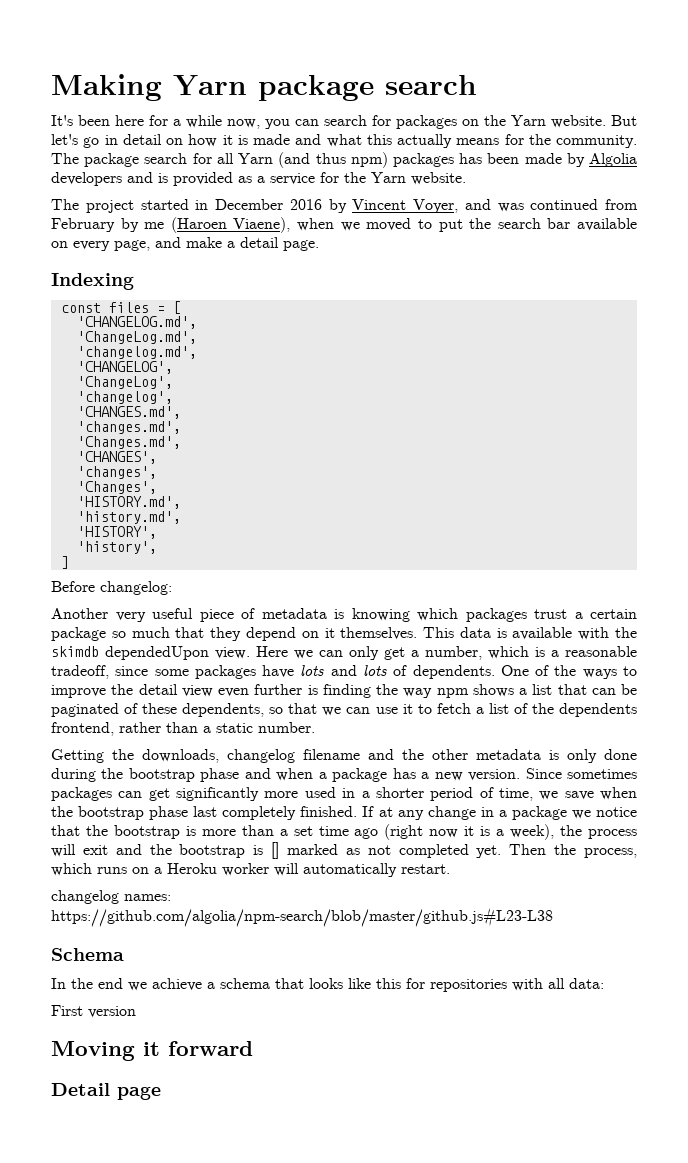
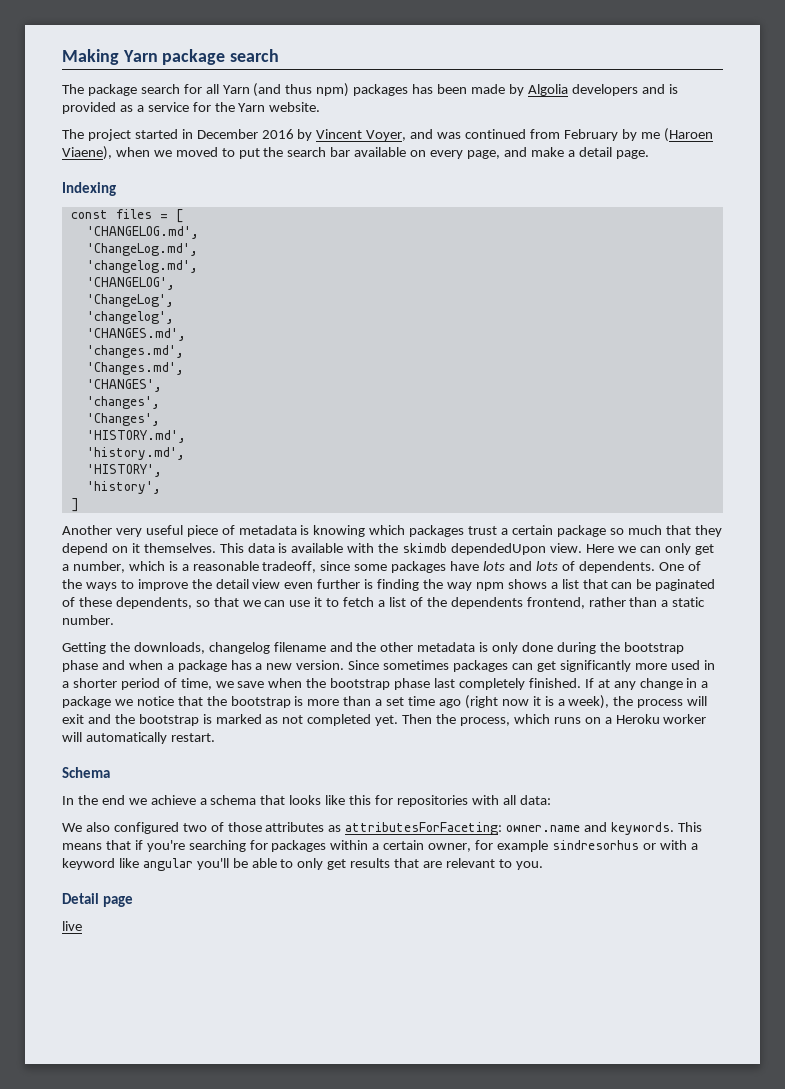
- It's been here for a while now, you can search for packages on the Yarn website. But let's go in detail on how it is made and what this actually means for the community.
- Before changelog:
- If at any change in a package we notice that the bootstrap is more than a set time ago (right now it is a week), the process will exit and the bootstrap is [] marked as not completed yet.
+ If at any change in a package we notice that the bootstrap is more than a set time ago (right now it is a week), the process will exit and the bootstrap is marked as not completed yet.
- changelog names: https://github.com/algolia/npm-search/blob/master/github.js#L23-L38
- First version
- Moving it forward
+ We also configured two of those attributes as attributesForFaceting: owner.name and keywords. This means that if you're searching for packages within a certain owner, for example sindresorhus or with a keyword like angular you'll be able to only get results that are relevant to you.
+ live

